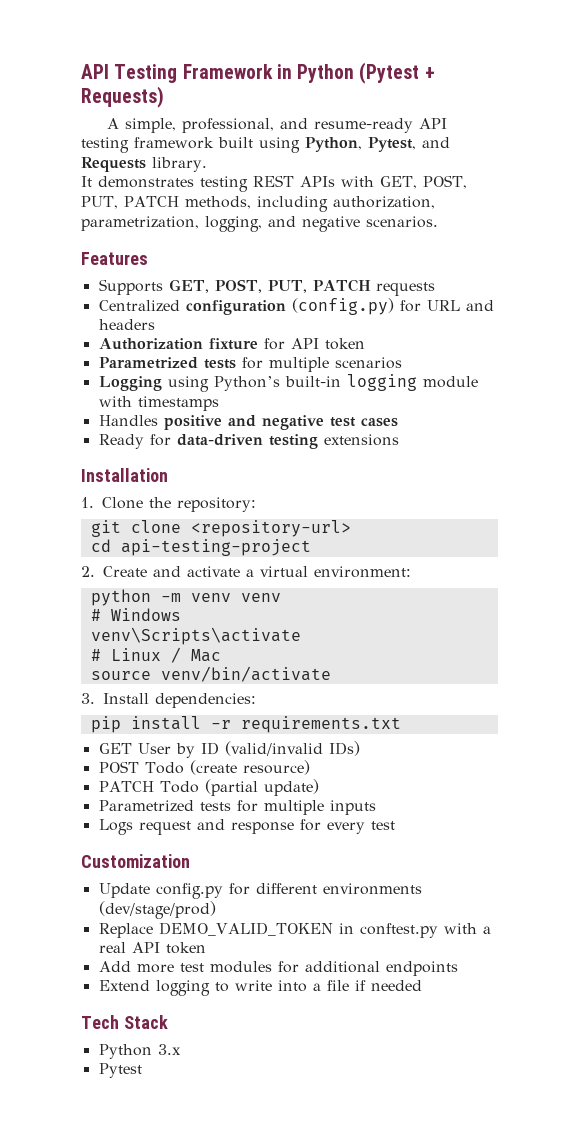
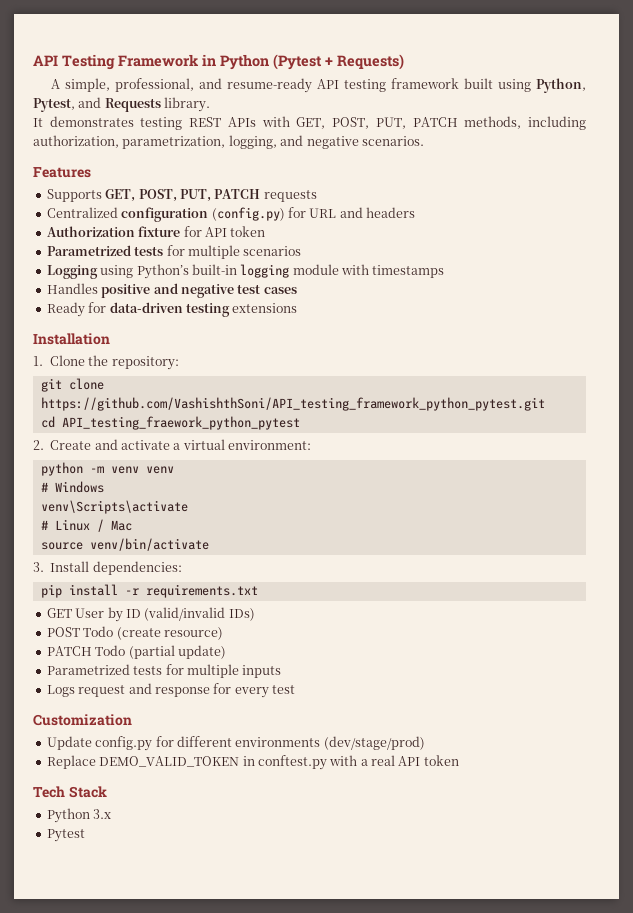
- git clone <repository-url>
+ git clone https://github.com/VashishthSoni/API_testing_framework_python_pytest.git
- cd api-testing-project
+ cd API_testing_fraework_python_pytest
- Add more test modules for additional endpoints
- Extend logging to write into a file if needed

